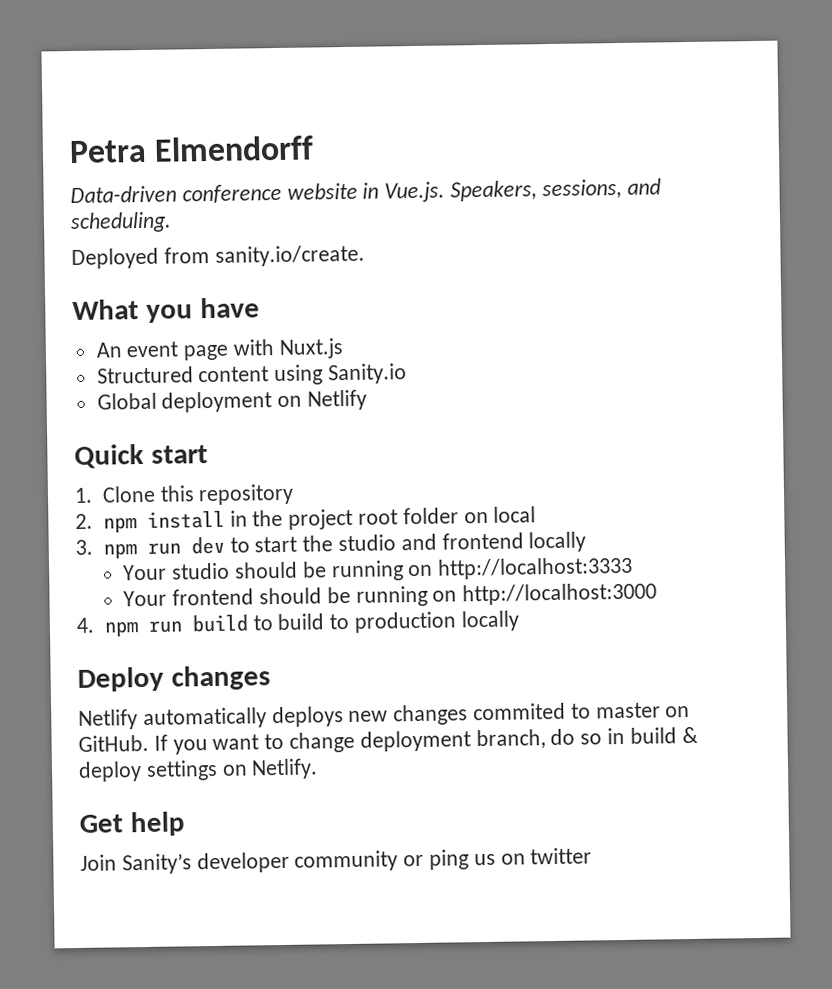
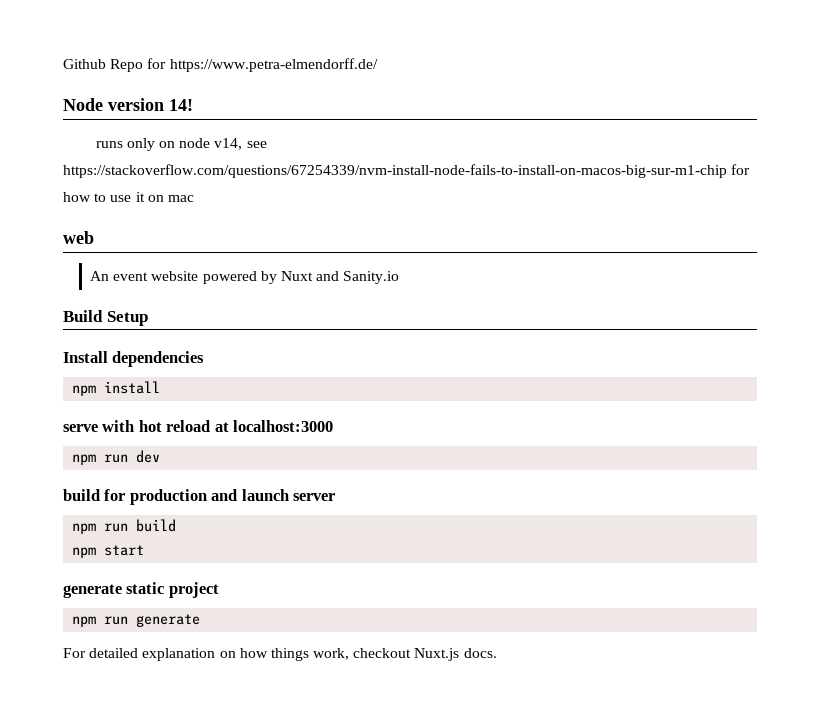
- Petra Elmendorff
- Data-driven conference website in Vue.js. Speakers, sessions, and scheduling.
- Deployed from sanity.io/create.
- What you have
- An event page with Nuxt.js
- Structured content using Sanity.io
- Global deployment on Netlify
- Quick start
- 1. Clone this repository
- 2. npm install in the project root folder on local
- 3. npm run dev to start the studio and frontend locally
- Your studio should be running on http://localhost:3333
- Your frontend should be running on http://localhost:3000
- 4. npm run build to build to production locally
- Deploy changes
- Netlify automatically deploys new changes commited to master on GitHub. If you want to change deployment branch, do so in build & deploy settings on Netlify.
- Get help
- Join Sanity’s developer community or ping us on twitter
+ Github Repo for https://www.petra-elmendorff.de/
+ Node version 14!
+ runs only on node v14, see https://stackoverflow.com/questions/67254339/nvm-install-node-fails-to-install-on-macos-big-sur-m1-chip for how to use it on mac
+ web
+ An event website powered by Nuxt and Sanity.io
+ Build Setup
+ Install dependencies
+ npm install
+ serve with hot reload at localhost:3000
+ npm run dev
+ build for production and launch server
+ npm run build
+ npm start
+ generate static project
+ npm run generate
+ For detailed explanation on how things work, checkout Nuxt.js docs.

